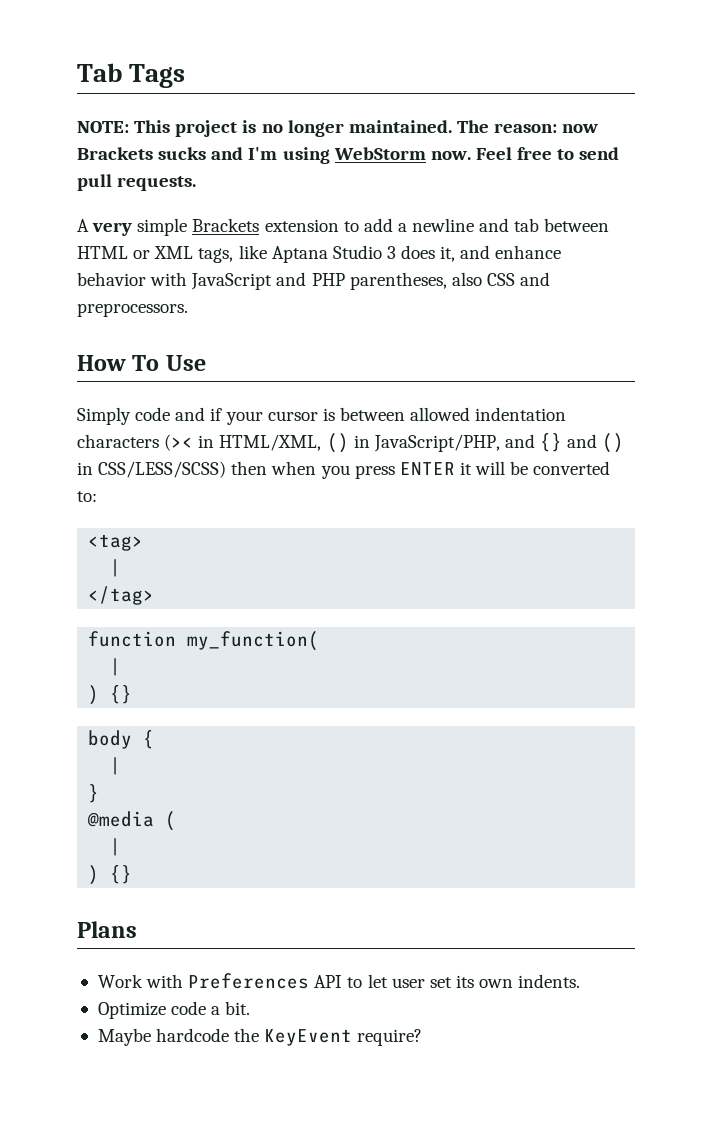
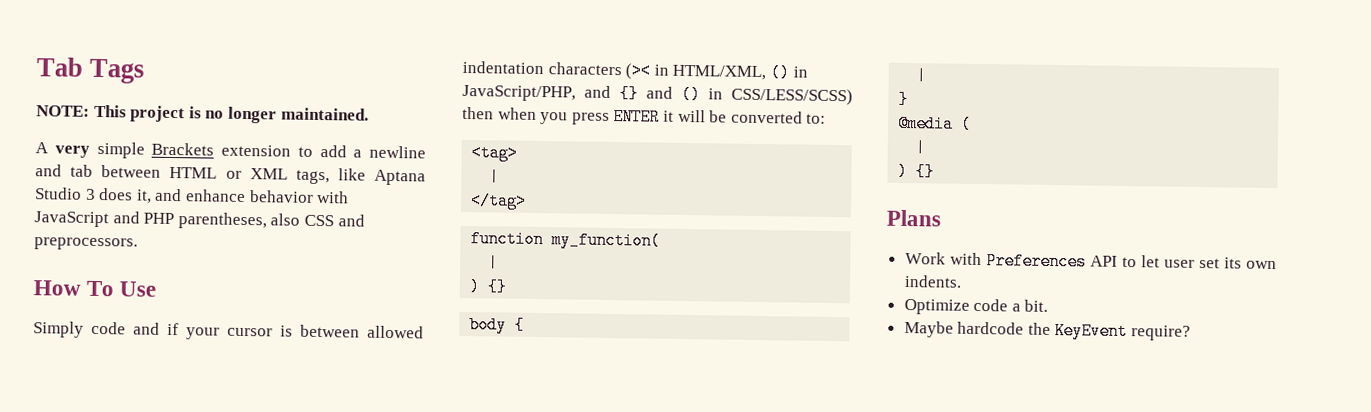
- The reason: now Brackets sucks and I'm using WebStorm now. Feel free to send pull requests.

